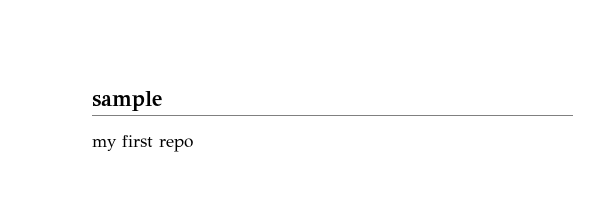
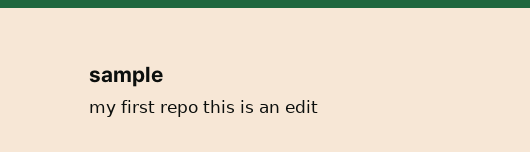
- my first repo
+ my first repo this is an edit

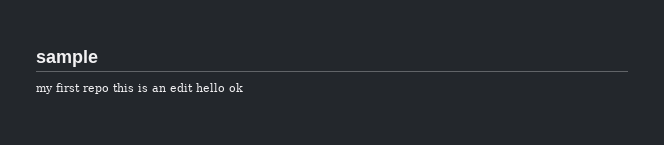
- my first repo this is an edit
+ my first repo this is an edit hello ok

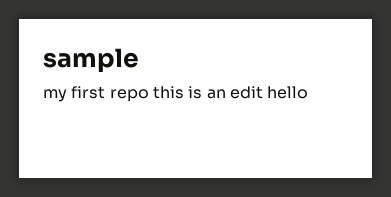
- my first repo this is an edit hello ok
+ my first repo this is an edit hello

